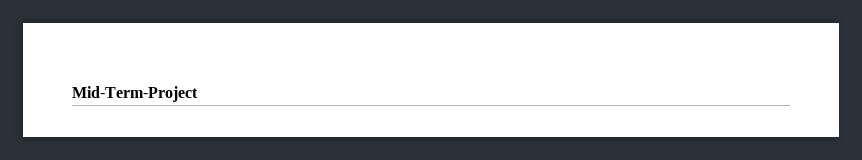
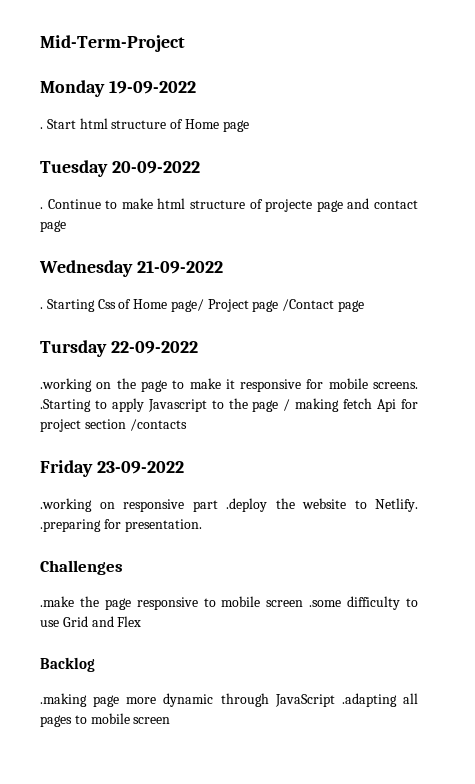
+ Monday 19-09-2022
+ . Start html structure of Home page
+ Tuesday 20-09-2022
+ . Continue to make html structure of projecte page and contact page
+ Wednesday 21-09-2022
+ . Starting Css of Home page/ Project page /Contact page
+ Tursday 22-09-2022
+ .working on the page to make it responsive for mobile screens. .Starting to apply Javascript to the page / making fetch Api for project section /contacts
+ Friday 23-09-2022
+ .working on responsive part .deploy the website to Netlify. .preparing for presentation.
+ Challenges
+ .make the page responsive to mobile screen .some difficulty to use Grid and Flex
+ Backlog
+ .making page more dynamic through JavaScript .adapting all pages to mobile screen

